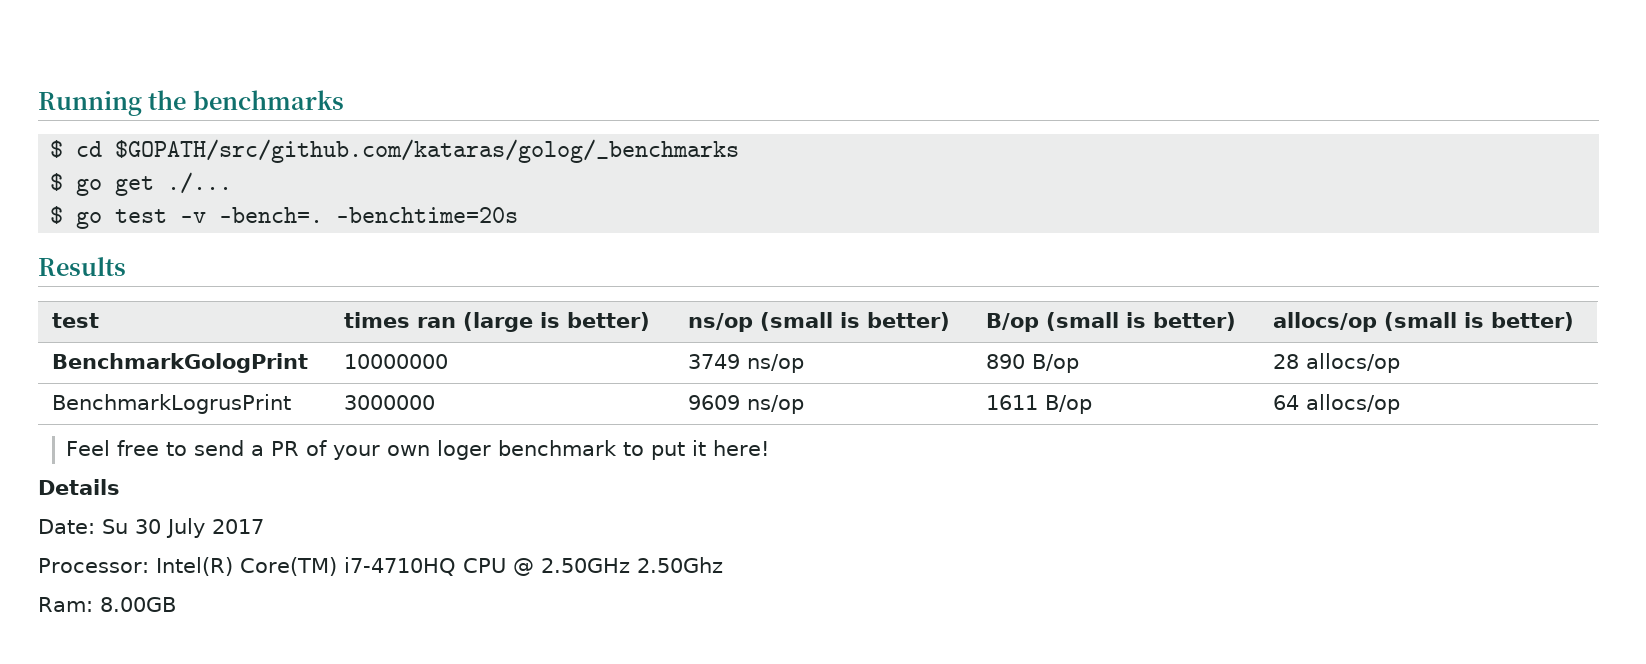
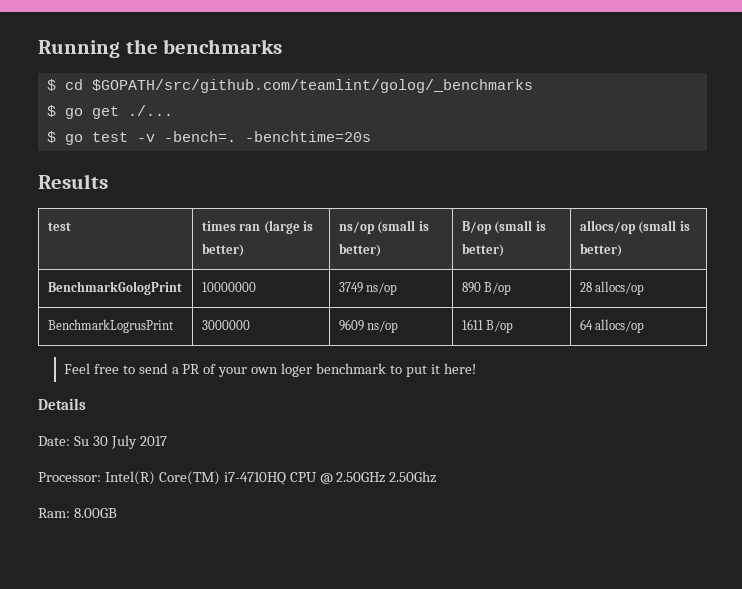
- $ cd $GOPATH/src/github.com/kataras/golog/_benchmarks
+ $ cd $GOPATH/src/github.com/teamlint/golog/_benchmarks

